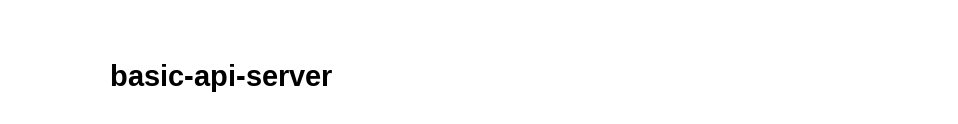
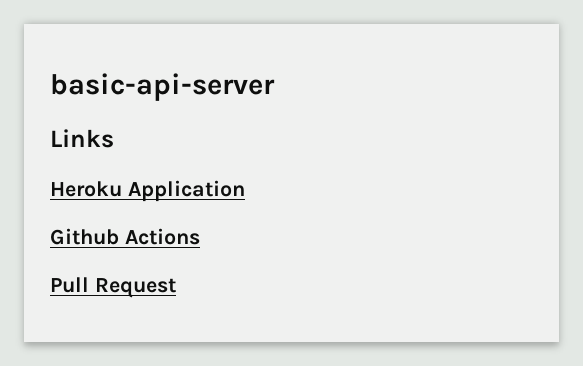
+ Links
+ Heroku Application
+ Github Actions
+ Pull Request

